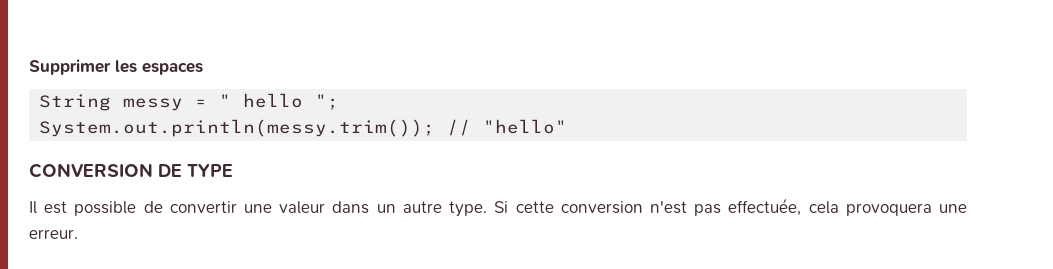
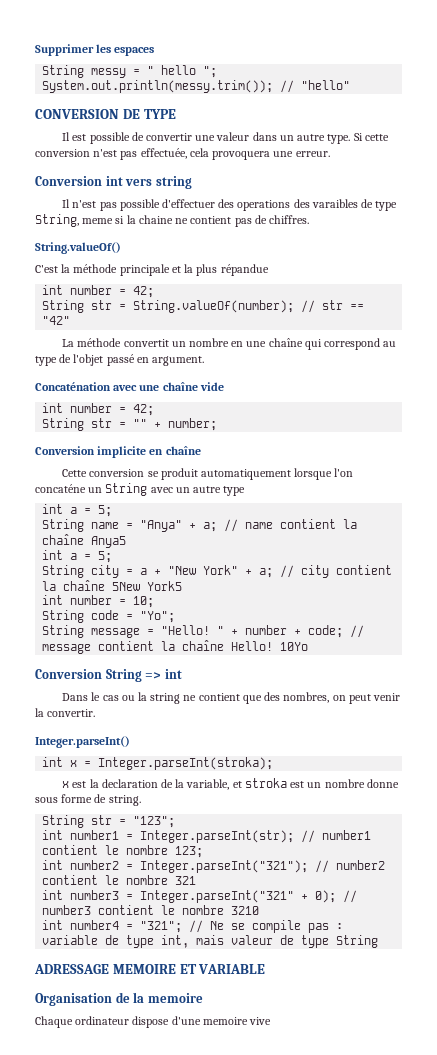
+ Conversion int vers string
+ Il n'est pas possible d'effectuer des operations des varaibles de type String, meme si la chaine ne contient pas de chiffres.
+ String.valueOf()
+ C'est la méthode principale et la plus répandue
+ int number = 42;
+ String str = String.valueOf(number); // str == "42"
+ La méthode convertit un nombre en une chaîne qui correspond au type de l'objet passé en argument.
+ Concaténation avec une chaîne vide
+ int number = 42;
+ String str = "" + number;
+ Conversion implicite en chaîne
+ Cette conversion se produit automatiquement lorsque l'on concaténe un String avec un autre type
+ int a = 5;
+ String name = "Anya" + a; // name contient la chaîne Anya5
+ int a = 5;
+ String city = a + "New York" + a; // city contient la chaîne 5New York5
+ int number = 10;
+ String code = "Yo";
+ String message = "Hello! " + number + code; // message contient la chaîne Hello! 10Yo
+ Conversion String => int
+ Dans le cas ou la string ne contient que des nombres, on peut venir la convertir.
+ Integer.parseInt()
+ int x = Integer.parseInt(stroka);
+ x est la declaration de la variable, et stroka est un nombre donne sous forme de string.
+ String str = "123";
+ int number1 = Integer.parseInt(str); // number1 contient le nombre 123;
+ int number2 = Integer.parseInt("321"); // number2 contient le nombre 321
+ int number3 = Integer.parseInt("321" + 0); // number3 contient le nombre 3210
+ int number4 = "321"; // Ne se compile pas : variable de type int, mais valeur de type String
+ ADRESSAGE MEMOIRE ET VARIABLE
+ Organisation de la memoire
+ Chaque ordinateur dispose d'une memoire vive

